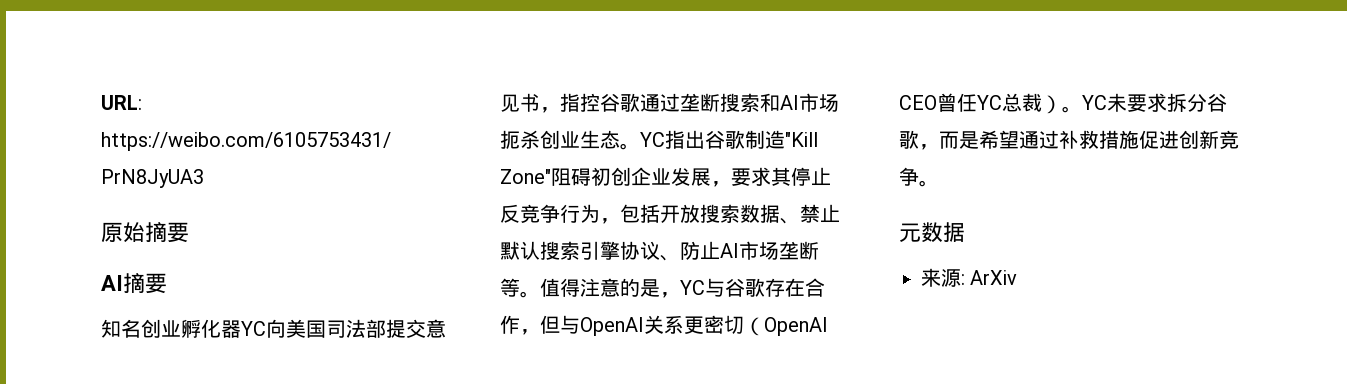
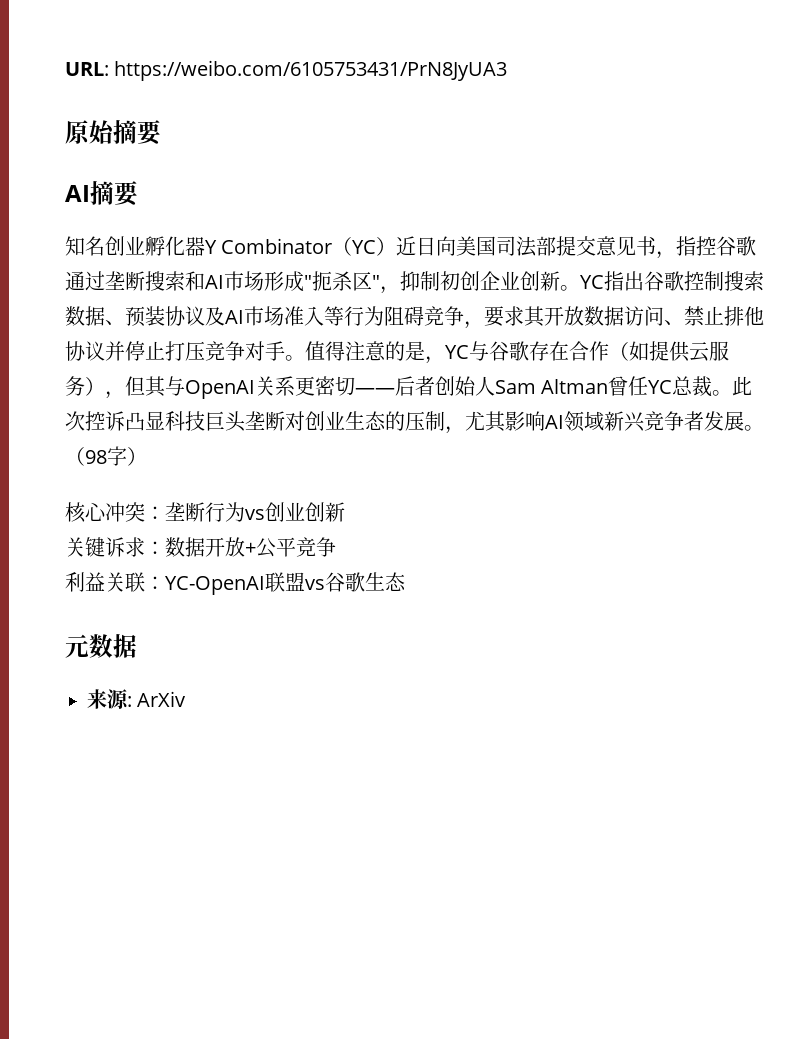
- 知名创业孵化器YC向美国司法部提交意见书，指控谷歌通过垄断搜索和AI市场扼杀创业生态。YC指出谷歌制造"Kill Zone"阻碍初创企业发展，要求其停止反竞争行为，包括开放搜索数据、禁止默认搜索引擎协议、防止AI市场垄断等。
+ 知名创业孵化器Y Combinator（YC）近日向美国司法部提交意见书，指控谷歌通过垄断搜索和AI市场形成"扼杀区"，抑制初创企业创新。YC指出谷歌控制搜索数据、预装协议及AI市场准入等行为阻碍竞争，要求其开放数据访问、禁止排他协议并停止打压竞争对手。
- 值得注意的是，YC与谷歌存在合作，但与OpenAI关系更密切（OpenAI CEO曾任YC总裁）。YC未要求拆分谷歌，而是希望通过补救措施促进创新竞争。
+ 值得注意的是，YC与谷歌存在合作（如提供云服务），但其与OpenAI关系更密切——后者创始人Sam Altman曾任YC总裁。此次控诉凸显科技巨头垄断对创业生态的压制，尤其影响AI领域新兴竞争者发展。（98字）
+ 核心冲突：垄断行为vs创业创新
+ 关键诉求：数据开放+公平竞争
+ 利益关联：YC-OpenAI联盟vs谷歌生态

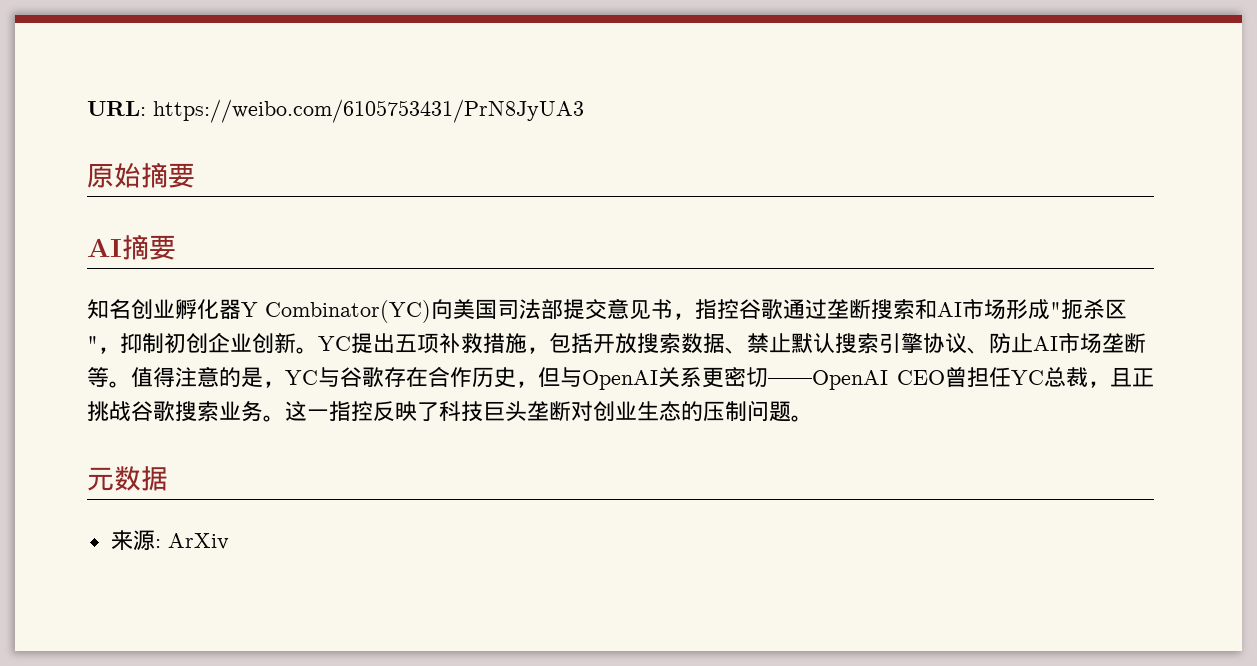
- 知名创业孵化器Y Combinator（YC）近日向美国司法部提交意见书，指控谷歌通过垄断搜索和AI市场形成"扼杀区"，抑制初创企业创新。
+ 知名创业孵化器Y Combinator(YC)向美国司法部提交意见书，指控谷歌通过垄断搜索和AI市场形成"扼杀区"，抑制初创企业创新。
- YC指出谷歌控制搜索数据、预装协议及AI市场准入等行为阻碍竞争，要求其开放数据访问、禁止排他协议并停止打压竞争对手。
+ YC提出五项补救措施，包括开放搜索数据、禁止默认搜索引擎协议、防止AI市场垄断等。
- 值得注意的是，YC与谷歌存在合作（如提供云服务），但其与OpenAI关系更密切——后者创始人Sam Altman曾任YC总裁。此次控诉凸显科技巨头垄断对创业生态的压制，尤其影响AI领域新兴竞争者发展。（98字）
- 核心冲突：垄断行为vs创业创新
- 关键诉求：数据开放+公平竞争
- 利益关联：YC-OpenAI联盟vs谷歌生态
+ 值得注意的是，YC与谷歌存在合作历史，但与OpenAI关系更密切——OpenAI CEO曾担任YC总裁，且正挑战谷歌搜索业务。这一指控反映了科技巨头垄断对创业生态的压制问题。

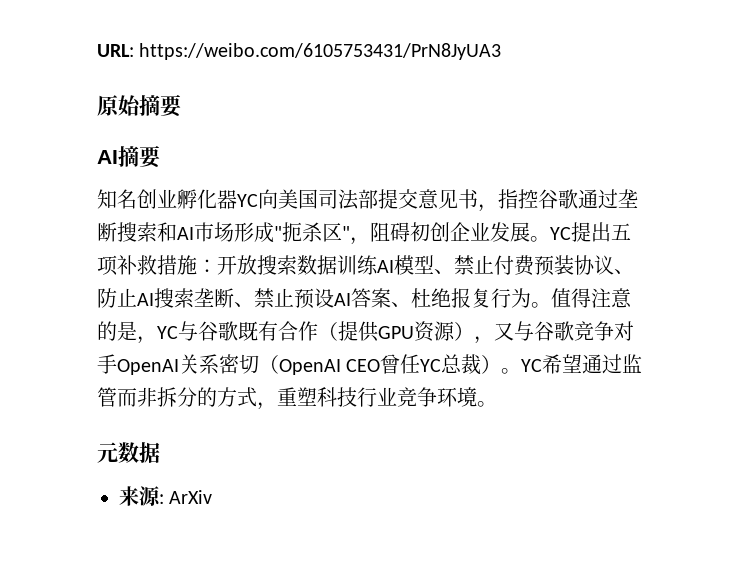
- 知名创业孵化器Y Combinator(YC)向美国司法部提交意见书，指控谷歌通过垄断搜索和AI市场形成"扼杀区"，抑制初创企业创新。
+ 知名创业孵化器YC向美国司法部提交意见书，指控谷歌通过垄断搜索和AI市场形成"扼杀区"，阻碍初创企业发展。
- YC提出五项补救措施，包括开放搜索数据、禁止默认搜索引擎协议、防止AI市场垄断等。
+ YC提出五项补救措施：开放搜索数据训练AI模型、禁止付费预装协议、防止AI搜索垄断、禁止预设AI答案、杜绝报复行为。
- 值得注意的是，YC与谷歌存在合作历史，但与OpenAI关系更密切——OpenAI CEO曾担任YC总裁，且正挑战谷歌搜索业务。这一指控反映了科技巨头垄断对创业生态的压制问题。
+ 值得注意的是，YC与谷歌既有合作（提供GPU资源），又与谷歌竞争对手OpenAI关系密切（OpenAI CEO曾任YC总裁）。YC希望通过监管而非拆分的方式，重塑科技行业竞争环境。

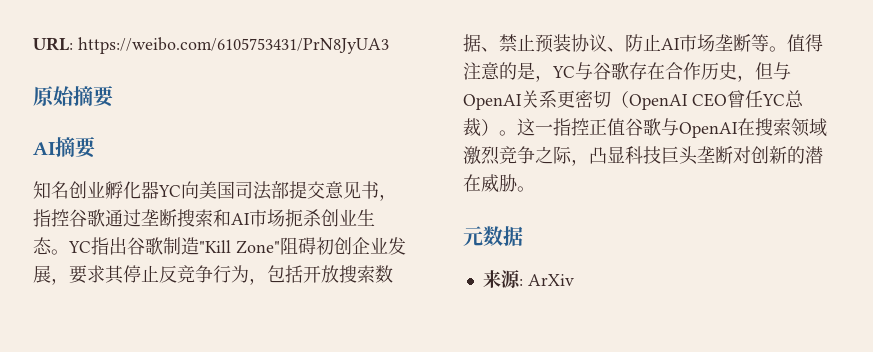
- 知名创业孵化器YC向美国司法部提交意见书，指控谷歌通过垄断搜索和AI市场形成"扼杀区"，阻碍初创企业发展。YC提出五项补救措施：开放搜索数据训练AI模型、禁止付费预装协议、防止AI搜索垄断、禁止预设AI答案、杜绝报复行为。
+ 知名创业孵化器YC向美国司法部提交意见书，指控谷歌通过垄断搜索和AI市场扼杀创业生态。YC指出谷歌制造"Kill Zone"阻碍初创企业发展，要求其停止反竞争行为，包括开放搜索数据、禁止预装协议、防止AI市场垄断等。
- 值得注意的是，YC与谷歌既有合作（提供GPU资源），又与谷歌竞争对手OpenAI关系密切（OpenAI CEO曾任YC总裁）。
+ 值得注意的是，YC与谷歌存在合作历史，但与OpenAI关系更密切（OpenAI CEO曾任YC总裁）。
- YC希望通过监管而非拆分的方式，重塑科技行业竞争环境。
+ 这一指控正值谷歌与OpenAI在搜索领域激烈竞争之际，凸显科技巨头垄断对创新的潜在威胁。

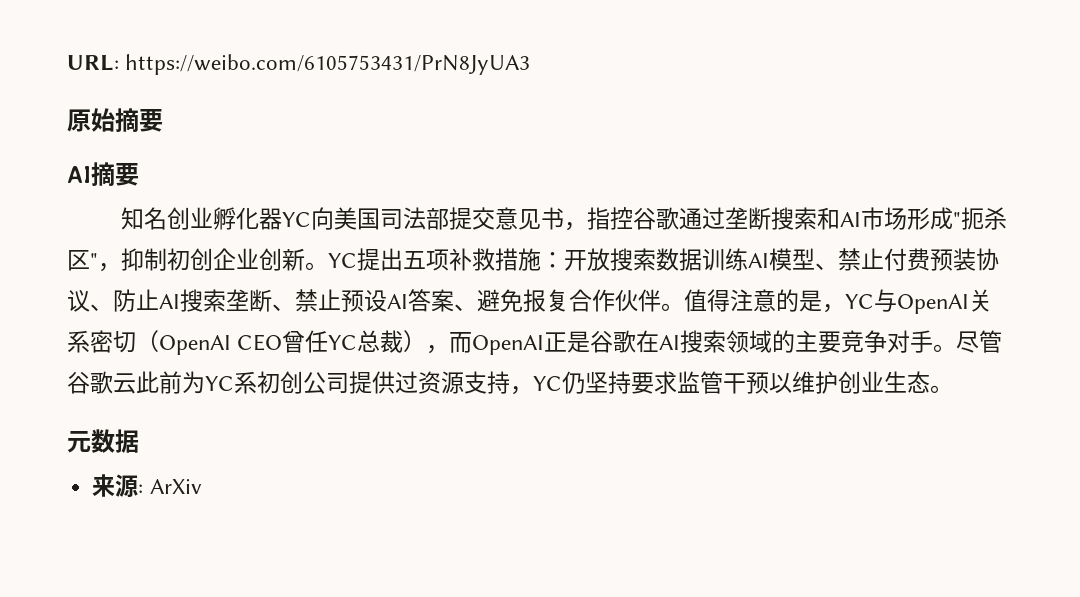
- 知名创业孵化器YC向美国司法部提交意见书，指控谷歌通过垄断搜索和AI市场扼杀创业生态。YC指出谷歌制造"Kill Zone"阻碍初创企业发展，要求其停止反竞争行为，包括开放搜索数据、禁止预装协议、防止AI市场垄断等。
+ 知名创业孵化器YC向美国司法部提交意见书，指控谷歌通过垄断搜索和AI市场形成"扼杀区"，抑制初创企业创新。YC提出五项补救措施：开放搜索数据训练AI模型、禁止付费预装协议、防止AI搜索垄断、禁止预设AI答案、避免报复合作伙伴。
- 值得注意的是，YC与谷歌存在合作历史，但与OpenAI关系更密切（OpenAI CEO曾任YC总裁）。这一指控正值谷歌与OpenAI在搜索领域激烈竞争之际，凸显科技巨头垄断对创新的潜在威胁。
+ 值得注意的是，YC与OpenAI关系密切（OpenAI CEO曾任YC总裁），而OpenAI正是谷歌在AI搜索领域的主要竞争对手。尽管谷歌云此前为YC系初创公司提供过资源支持，YC仍坚持要求监管干预以维护创业生态。

